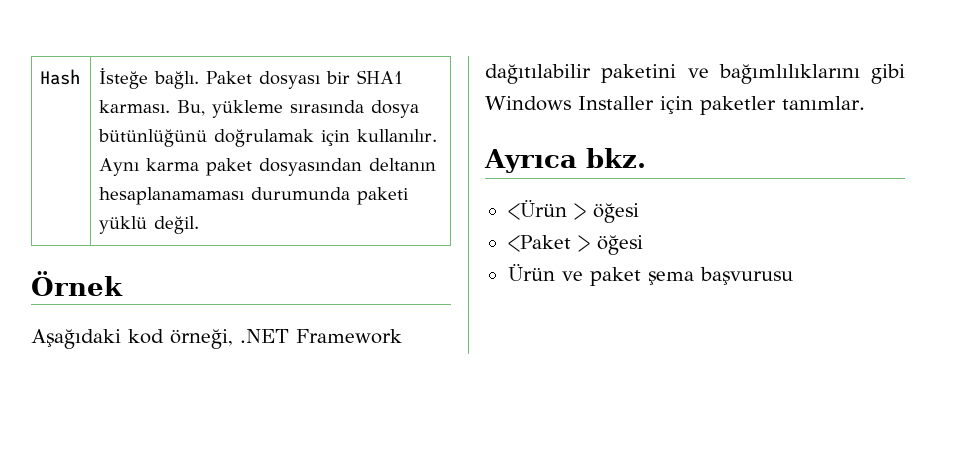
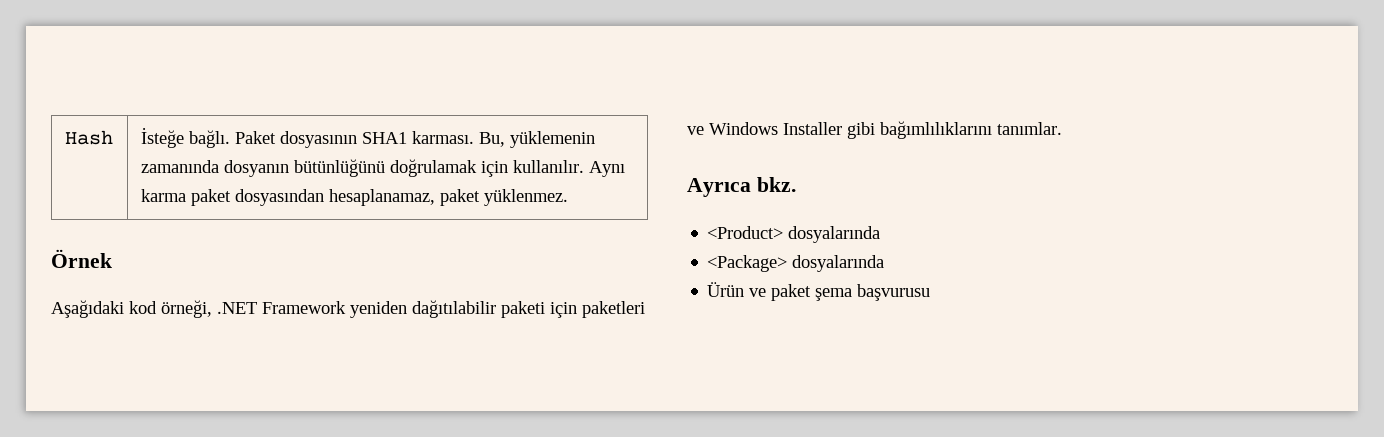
- Hash | İsteğe bağlı. Paket dosyası bir SHA1 karması. Bu, yükleme sırasında dosya bütünlüğünü doğrulamak için kullanılır. Aynı karma paket dosyasından deltanın hesaplanamaması durumunda paketi yüklü değil.
+ Hash | İsteğe bağlı. Paket dosyasının SHA1 karması. Bu, yüklemenin zamanında dosyanın bütünlüğünü doğrulamak için kullanılır. Aynı karma paket dosyasından hesaplanamaz, paket yüklenmez.
- Aşağıdaki kod örneği, .NET Framework dağıtılabilir paketini ve bağımlılıklarını gibi Windows Installer için paketler tanımlar.
+ Aşağıdaki kod örneği, .NET Framework yeniden dağıtılabilir paketi için paketleri ve Windows Installer gibi bağımlılıklarını tanımlar.
  Ayrıca bkz.
- <Ürün > öğesi
- <Paket > öğesi
+ <Product> dosyalarında
+ <Package> dosyalarında

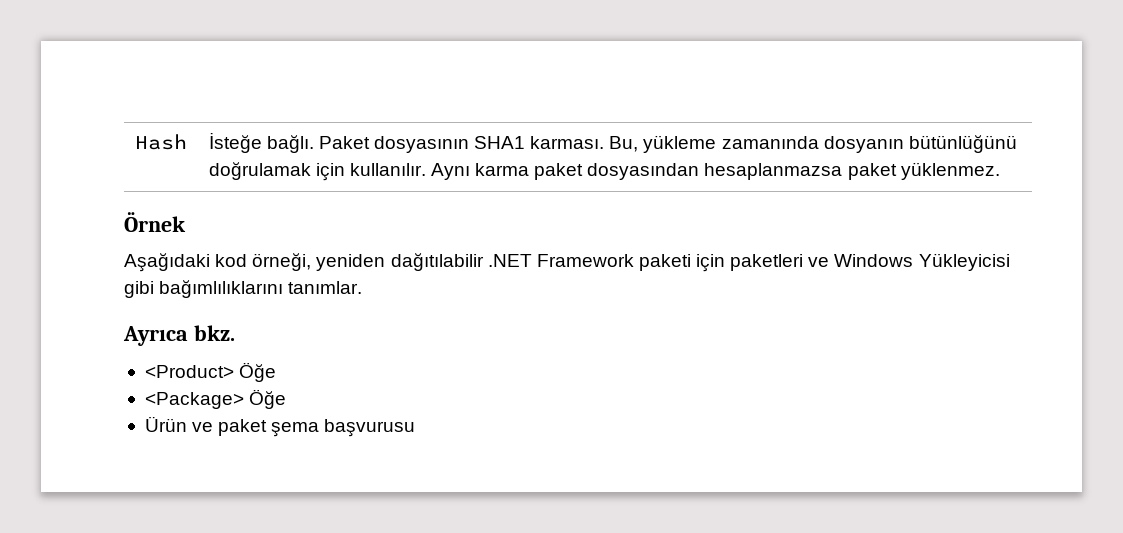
- Hash | İsteğe bağlı. Paket dosyasının SHA1 karması. Bu, yüklemenin zamanında dosyanın bütünlüğünü doğrulamak için kullanılır. Aynı karma paket dosyasından hesaplanamaz, paket yüklenmez.
+ Hash | İsteğe bağlı. Paket dosyasının SHA1 karması. Bu, yükleme zamanında dosyanın bütünlüğünü doğrulamak için kullanılır. Aynı karma paket dosyasından hesaplanmazsa paket yüklenmez.
- Aşağıdaki kod örneği, .NET Framework yeniden dağıtılabilir paketi için paketleri ve Windows Installer gibi bağımlılıklarını tanımlar.
+ Aşağıdaki kod örneği, yeniden dağıtılabilir .NET Framework paketi için paketleri ve Windows Yükleyicisi gibi bağımlılıklarını tanımlar.
- <Product> dosyalarında
+ <Product> Öğe
- <Package> dosyalarında
+ <Package> Öğe

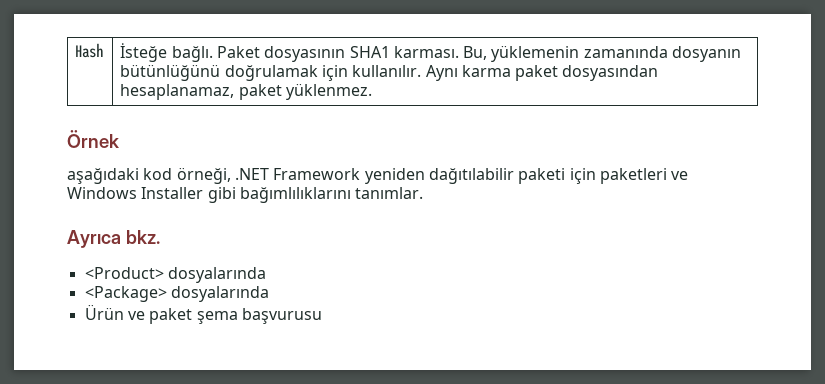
- Hash | İsteğe bağlı. Paket dosyasının SHA1 karması. Bu, yükleme zamanında dosyanın bütünlüğünü doğrulamak için kullanılır. Aynı karma paket dosyasından hesaplanmazsa paket yüklenmez.
+ Hash | İsteğe bağlı. Paket dosyasının SHA1 karması. Bu, yüklemenin zamanında dosyanın bütünlüğünü doğrulamak için kullanılır. Aynı karma paket dosyasından hesaplanamaz, paket yüklenmez.
- Aşağıdaki kod örneği, yeniden dağıtılabilir .NET Framework paketi için paketleri ve Windows Yükleyicisi gibi bağımlılıklarını tanımlar.
+ aşağıdaki kod örneği, .NET Framework yeniden dağıtılabilir paketi için paketleri ve Windows Installer gibi bağımlılıklarını tanımlar.
- <Product> Öğe
+ <Product> dosyalarında
- <Package> Öğe
+ <Package> dosyalarında

